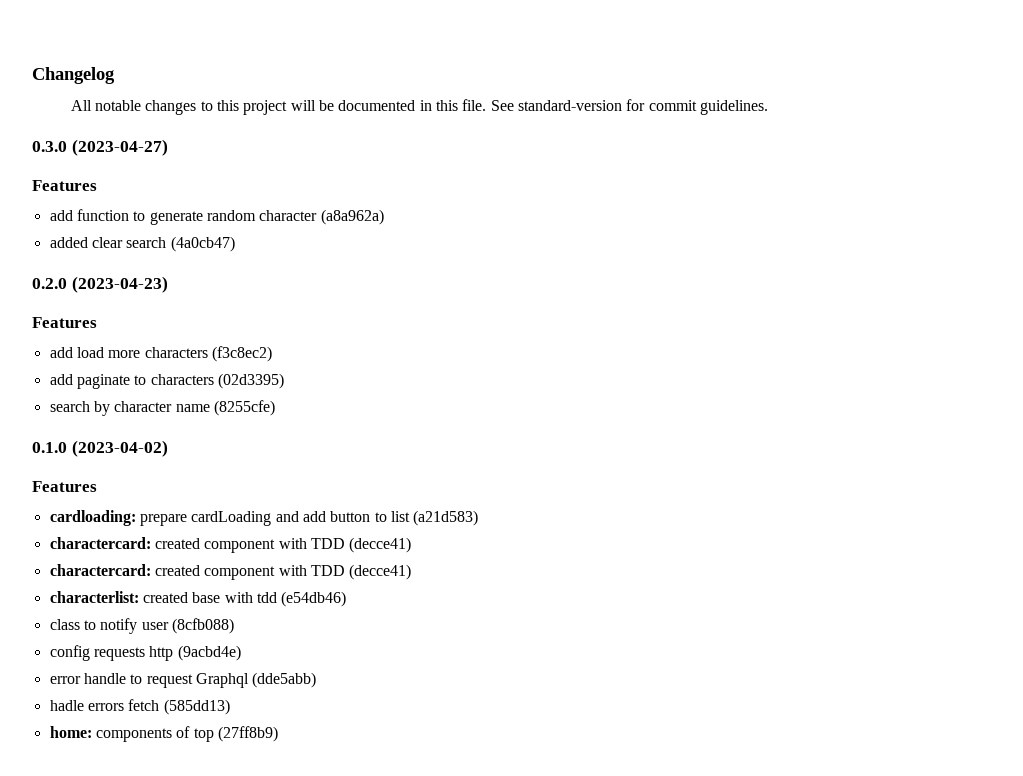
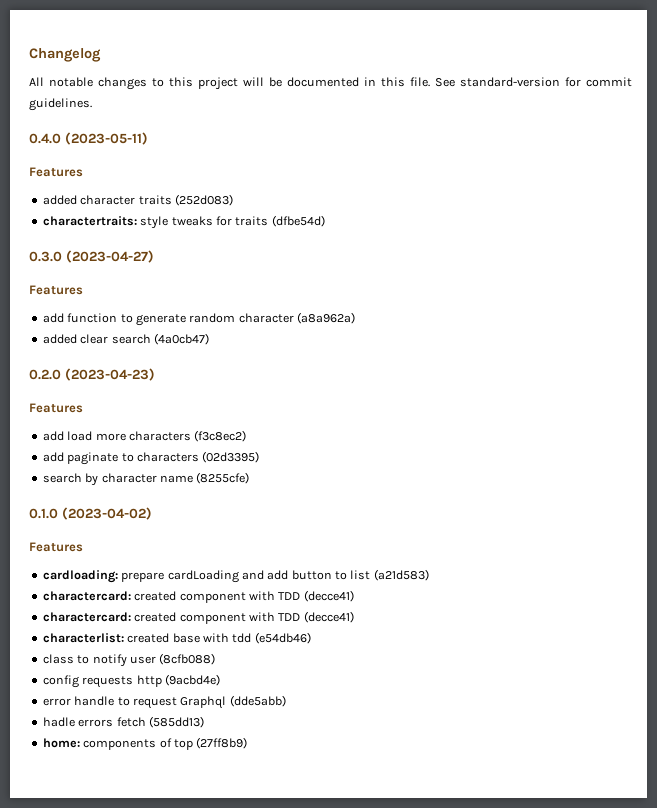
+ 0.4.0 (2023-05-11)
+ Features
+ added character traits (252d083)
+ charactertraits: style tweaks for traits (dfbe54d)

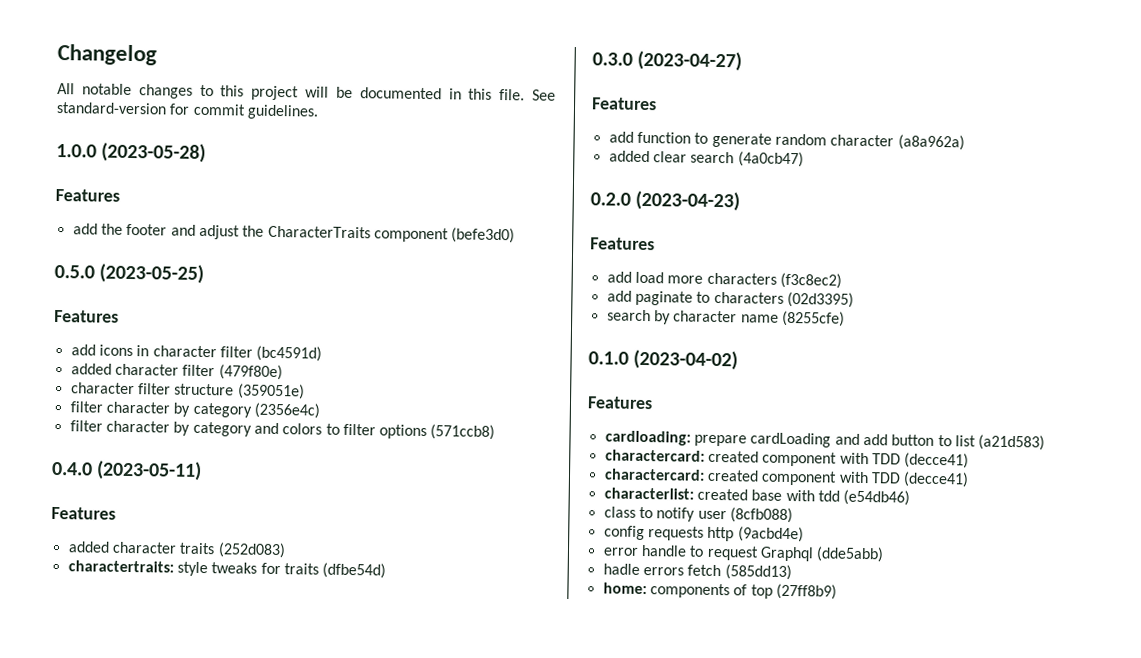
+ 1.0.0 (2023-05-28)
+ Features
+ add the footer and adjust the CharacterTraits component (befe3d0)
+ 0.5.0 (2023-05-25)
+ Features
+ add icons in character filter (bc4591d)
+ added character filter (479f80e)
+ character filter structure (359051e)
+ filter character by category (2356e4c)
+ filter character by category and colors to filter options (571ccb8)

